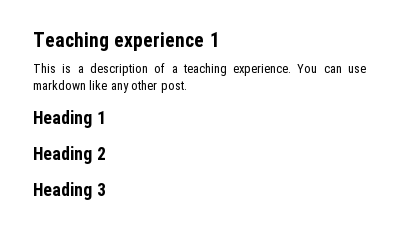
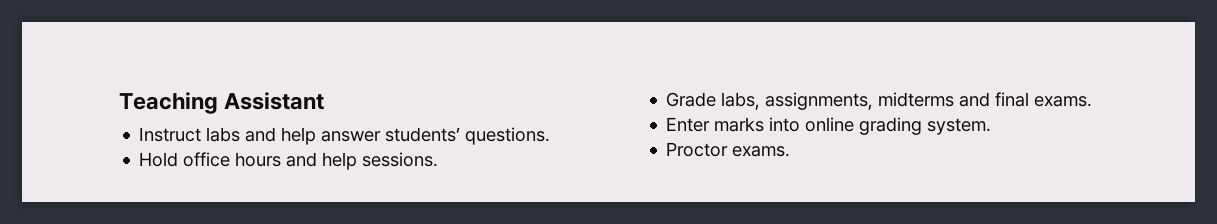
- Teaching experience 1
- This is a description of a teaching experience. You can use markdown like any other post.
- Heading 1
- Heading 2
- Heading 3
+ Teaching Assistant
+ Instruct labs and help answer students’ questions.
+ Hold office hours and help sessions.
+ Grade labs, assignments, midterms and final exams.
+ Enter marks into online grading system.
+ Proctor exams.

